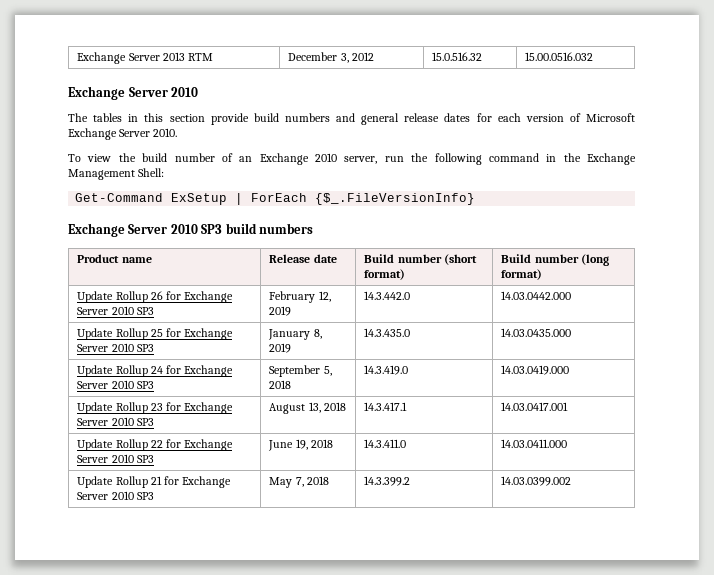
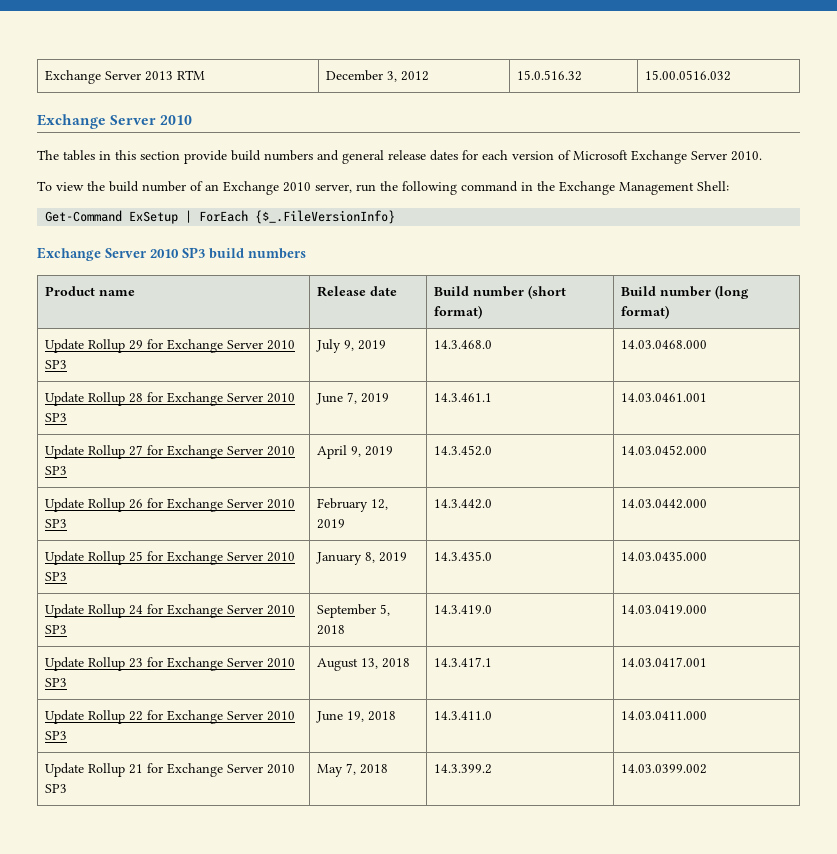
+ Update Rollup 29 for Exchange Server 2010 SP3 | July 9, 2019 | 14.3.468.0 | 14.03.0468.000
+ Update Rollup 28 for Exchange Server 2010 SP3 | June 7, 2019 | 14.3.461.1 | 14.03.0461.001
+ Update Rollup 27 for Exchange Server 2010 SP3 | April 9, 2019 | 14.3.452.0 | 14.03.0452.000

